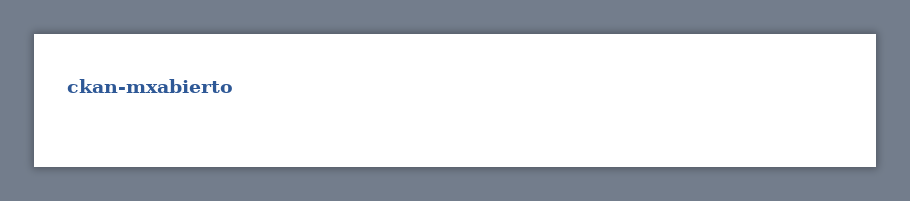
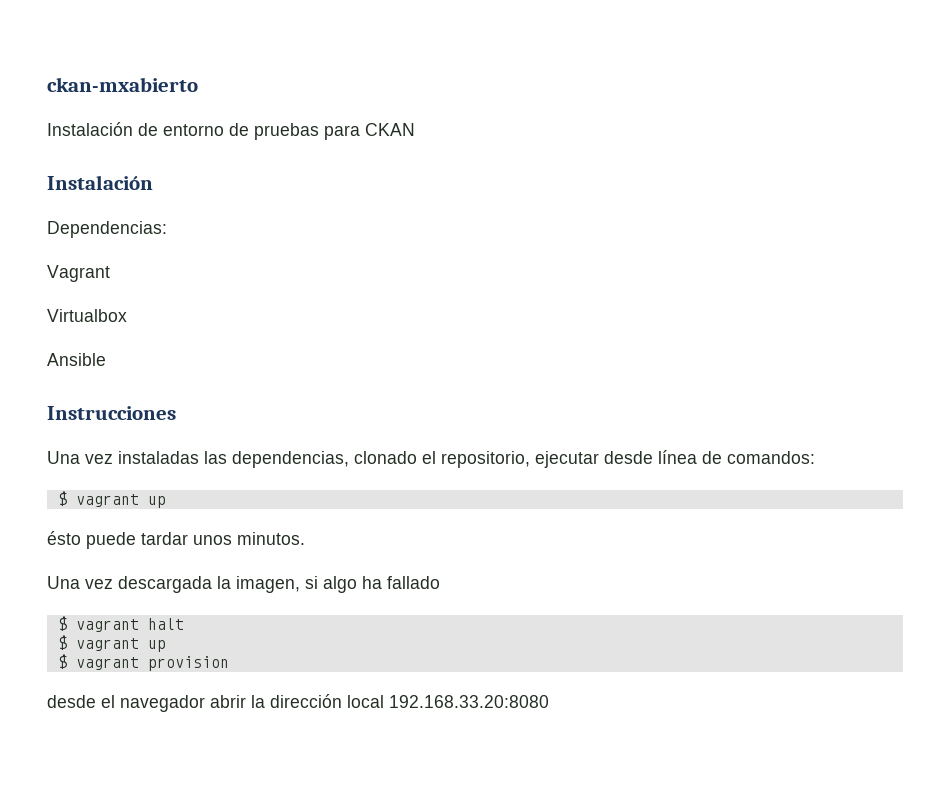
+ Instalación de entorno de pruebas para CKAN
+ Instalación
+ Dependencias:
+ Vagrant
+ Virtualbox
+ Ansible
+ Instrucciones
+ Una vez instaladas las dependencias, clonado el repositorio, ejecutar desde línea de comandos:
+ $ vagrant up
+ ésto puede tardar unos minutos.
+ Una vez descargada la imagen, si algo ha fallado
+ $ vagrant halt
+ $ vagrant up
+ $ vagrant provision
+ desde el navegador abrir la dirección local 192.168.33.20:8080

